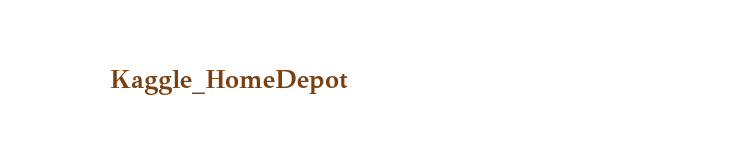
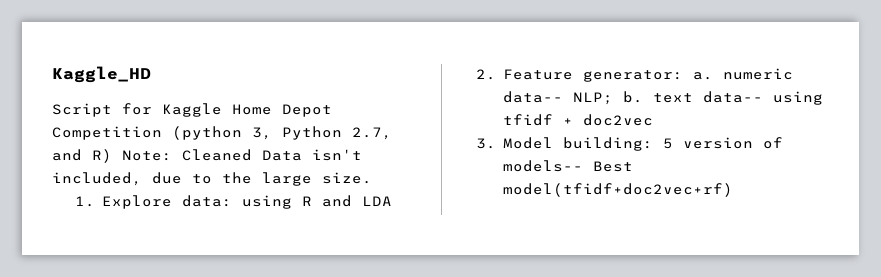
- Kaggle_HomeDepot
+ Kaggle_HD
+ Script for Kaggle Home Depot Competition (python 3, Python 2.7, and R) Note: Cleaned Data isn't included, due to the large size.
+ 1. Explore data: using R and LDA
+ 2. Feature generator: a. numeric data-- NLP; b. text data-- using tfidf + doc2vec
+ 3. Model building: 5 version of models-- Best model(tfidf+doc2vec+rf)

